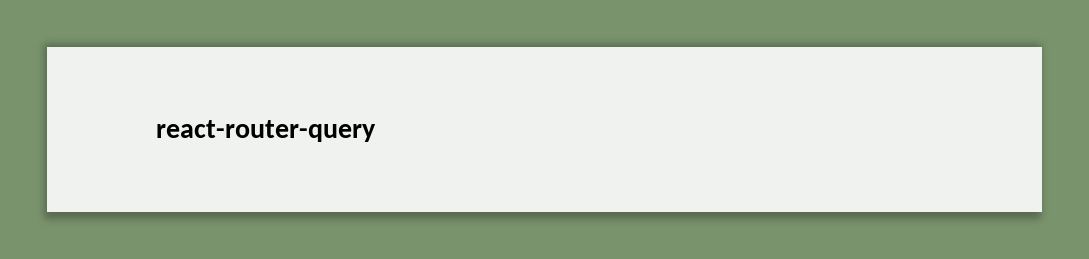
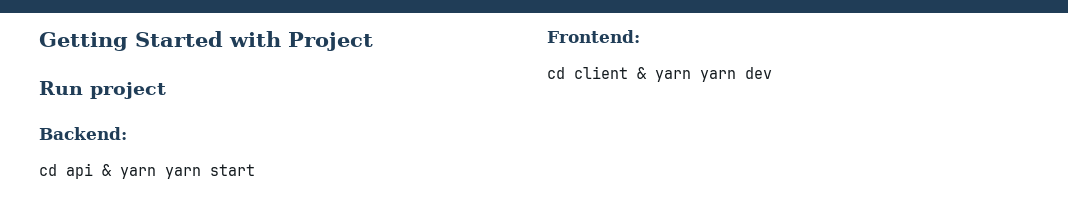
- react-router-query
+ Getting Started with Project
+ Run project
+ Backend:
+ cd api & yarn yarn start
+ Frontend:
+ cd client & yarn yarn dev

